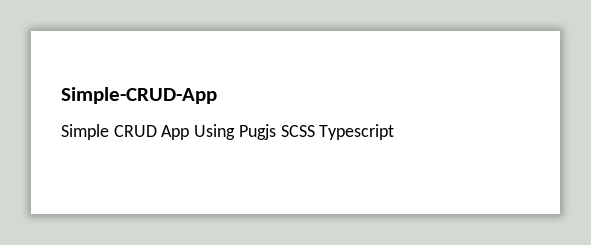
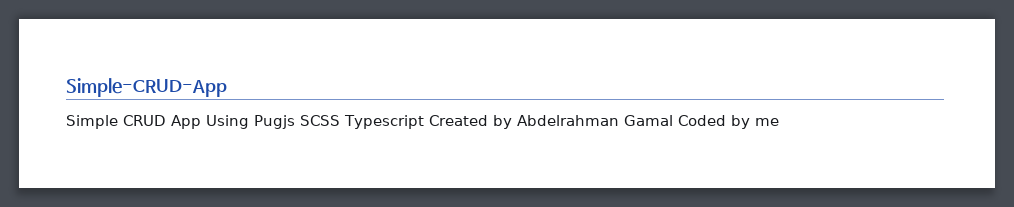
- Simple CRUD App Using Pugjs SCSS Typescript
+ Simple CRUD App Using Pugjs SCSS Typescript Created by Abdelrahman Gamal Coded by me

